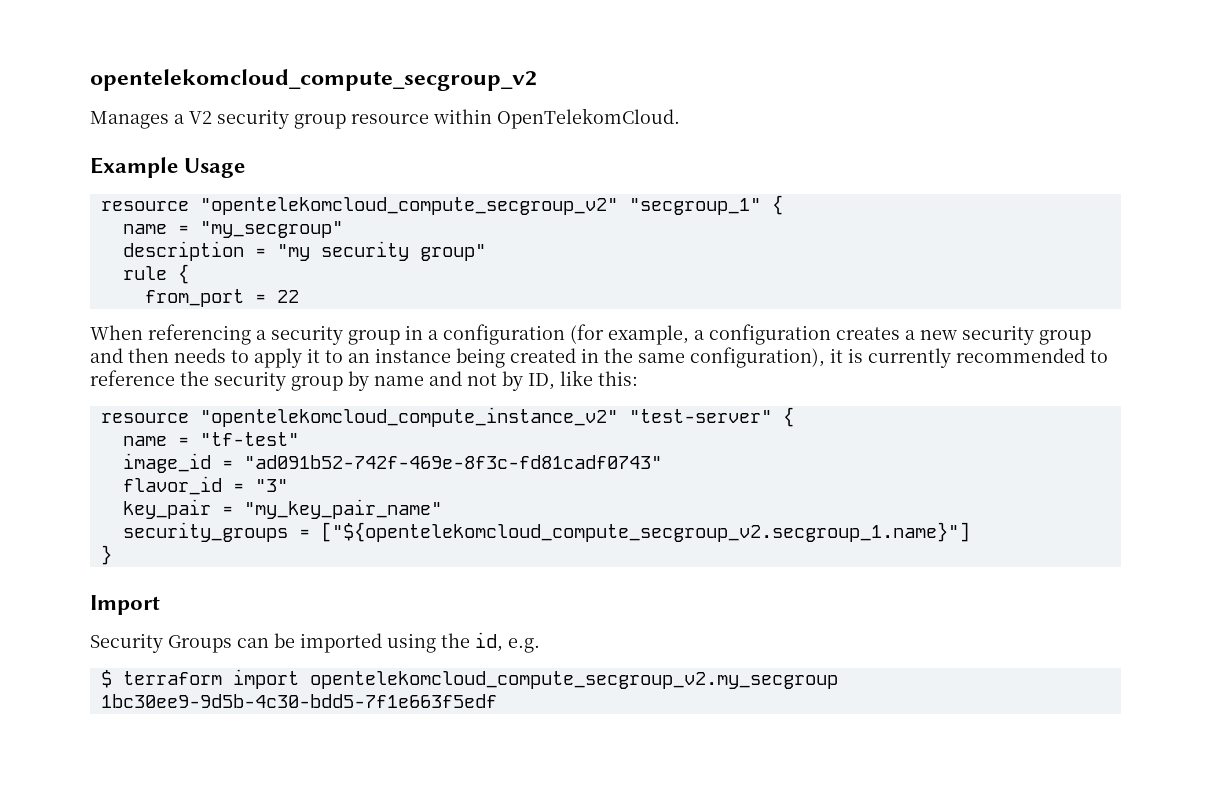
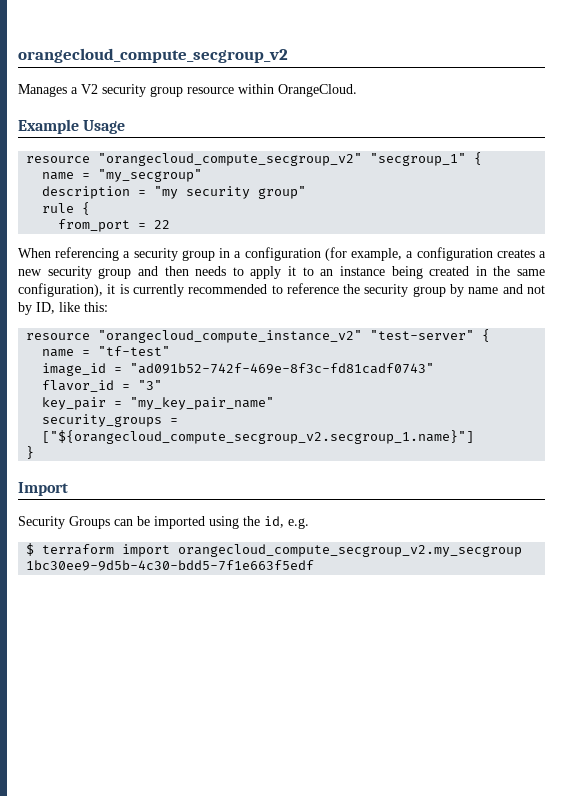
- opentelekomcloud_compute_secgroup_v2
+ orangecloud_compute_secgroup_v2
- Manages a V2 security group resource within OpenTelekomCloud.
+ Manages a V2 security group resource within OrangeCloud.
- resource "opentelekomcloud_compute_secgroup_v2" "secgroup_1" {
+ resource "orangecloud_compute_secgroup_v2" "secgroup_1" {
- resource "opentelekomcloud_compute_instance_v2" "test-server" {
+ resource "orangecloud_compute_instance_v2" "test-server" {
- security_groups = ["${opentelekomcloud_compute_secgroup_v2.secgroup_1.name}"]
+ security_groups = ["${orangecloud_compute_secgroup_v2.secgroup_1.name}"]
- $ terraform import opentelekomcloud_compute_secgroup_v2.my_secgroup 1bc30ee9-9d5b-4c30-bdd5-7f1e663f5edf
+ $ terraform import orangecloud_compute_secgroup_v2.my_secgroup 1bc30ee9-9d5b-4c30-bdd5-7f1e663f5edf

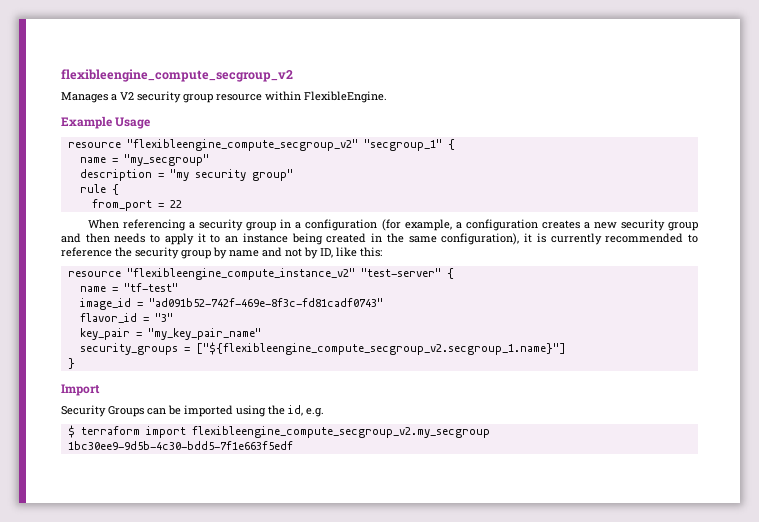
- orangecloud_compute_secgroup_v2
+ flexibleengine_compute_secgroup_v2
- Manages a V2 security group resource within OrangeCloud.
+ Manages a V2 security group resource within FlexibleEngine.
- resource "orangecloud_compute_secgroup_v2" "secgroup_1" {
+ resource "flexibleengine_compute_secgroup_v2" "secgroup_1" {
- resource "orangecloud_compute_instance_v2" "test-server" {
+ resource "flexibleengine_compute_instance_v2" "test-server" {
- security_groups = ["${orangecloud_compute_secgroup_v2.secgroup_1.name}"]
+ security_groups = ["${flexibleengine_compute_secgroup_v2.secgroup_1.name}"]
- $ terraform import orangecloud_compute_secgroup_v2.my_secgroup 1bc30ee9-9d5b-4c30-bdd5-7f1e663f5edf
+ $ terraform import flexibleengine_compute_secgroup_v2.my_secgroup 1bc30ee9-9d5b-4c30-bdd5-7f1e663f5edf

